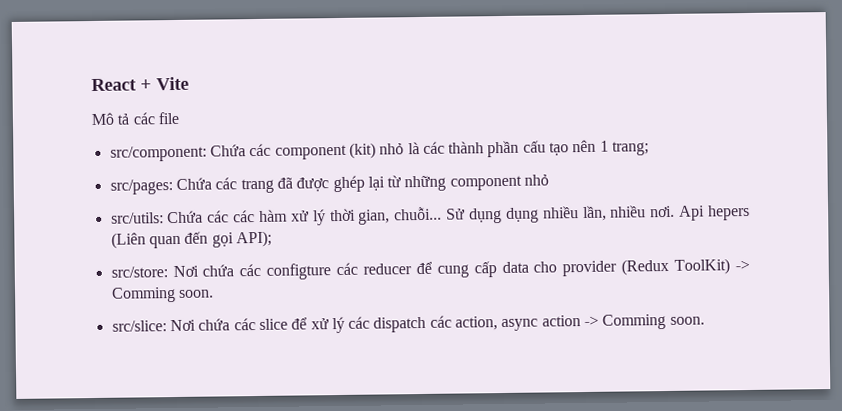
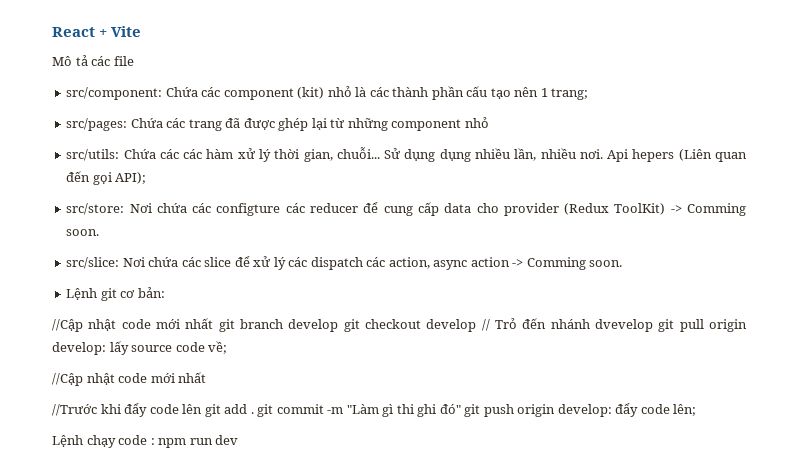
+ Lệnh git cơ bản:
+ //Cập nhật code mới nhất git branch develop git checkout develop // Trỏ đến nhánh dvevelop git pull origin develop: lấy source code về;
+ //Cập nhật code mới nhất
+ //Trước khi đẩy code lên git add . git commit -m "Làm gì thi ghi đó" git push origin develop: đẩy code lên;
+ Lệnh chạy code : npm run dev

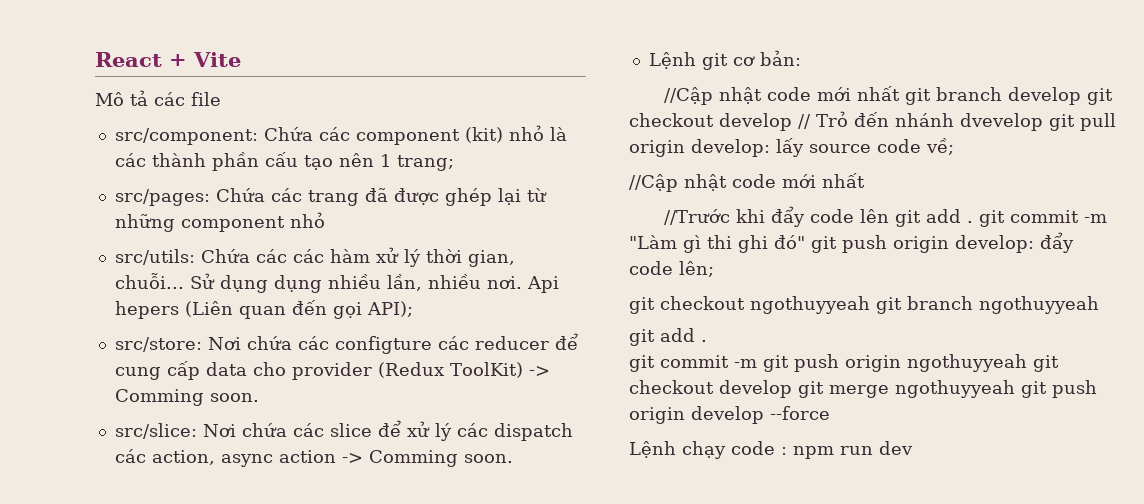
+ git checkout ngothuyyeah git branch ngothuyyeah
+ git add .
+ git commit -m git push origin ngothuyyeah git checkout develop git merge ngothuyyeah git push origin develop --force

